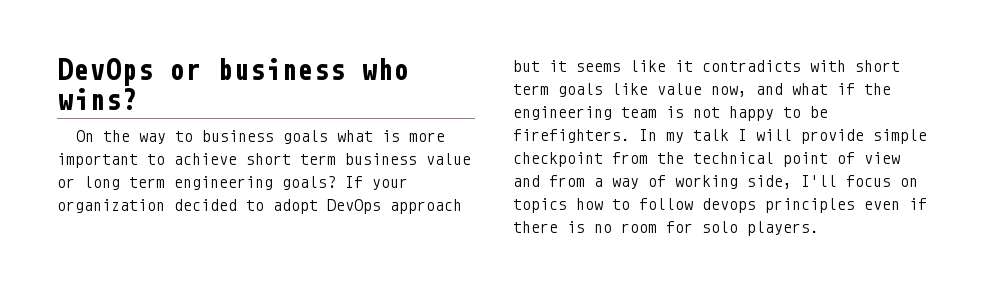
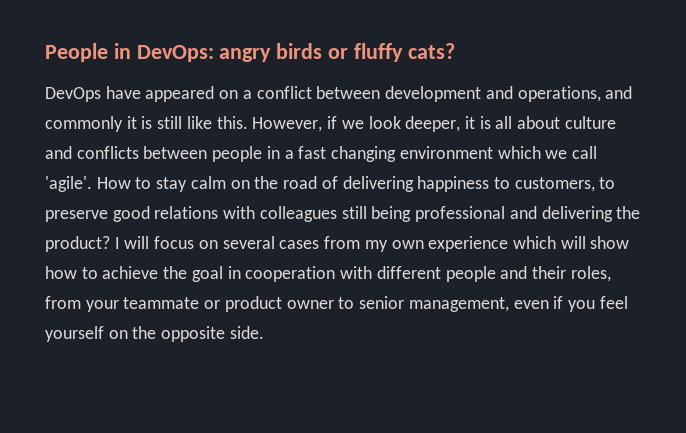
- DevOps or business who wins?
- On the way to business goals what is more important to achieve short term business value or long term engineering goals? If your organization decided to adopt DevOps approach but it seems like it contradicts with short term goals like value now, and what if the engineering team is not happy to be firefighters. In my talk I will provide simple checkpoint from the technical point of view and from a way of working side, I'll focus on topics how to follow devops principles even if there is no room for solo players.
+ People in DevOps: angry birds or fluffy cats?
+ DevOps have appeared on a conflict between development and operations, and commonly it is still like this. However, if we look deeper, it is all about culture and conflicts between people in a fast changing environment which we call 'agile'. How to stay calm on the road of delivering happiness to customers, to preserve good relations with colleagues still being professional and delivering the product? I will focus on several cases from my own experience which will show how to achieve the goal in cooperation with different people and their roles, from your teammate or product owner to senior management, even if you feel yourself on the opposite side.

